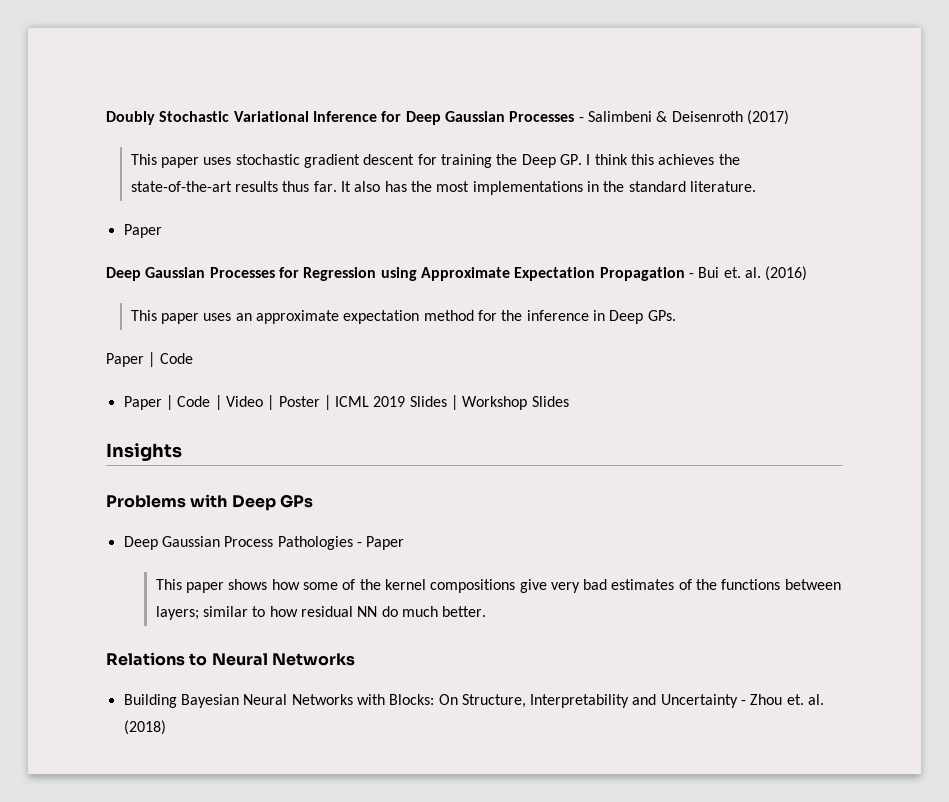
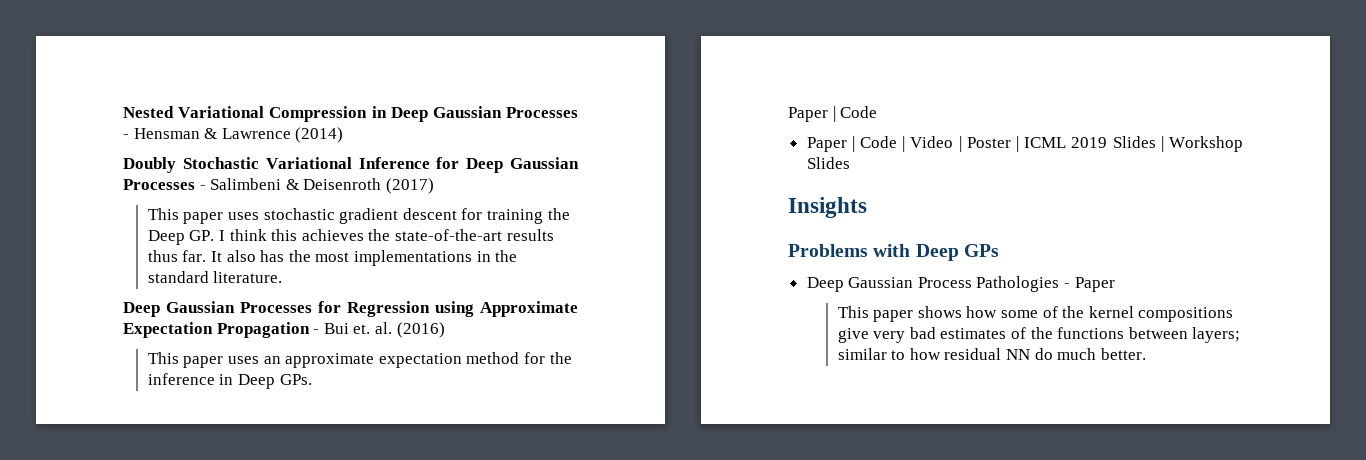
+ Nested Variational Compression in Deep Gaussian Processes - Hensman & Lawrence (2014)
  It also has the most implementations in the standard literature.
- Paper
- Relations to Neural Networks
- Building Bayesian Neural Networks with Blocks: On Structure, Interpretability and Uncertainty - Zhou et. al. (2018)

